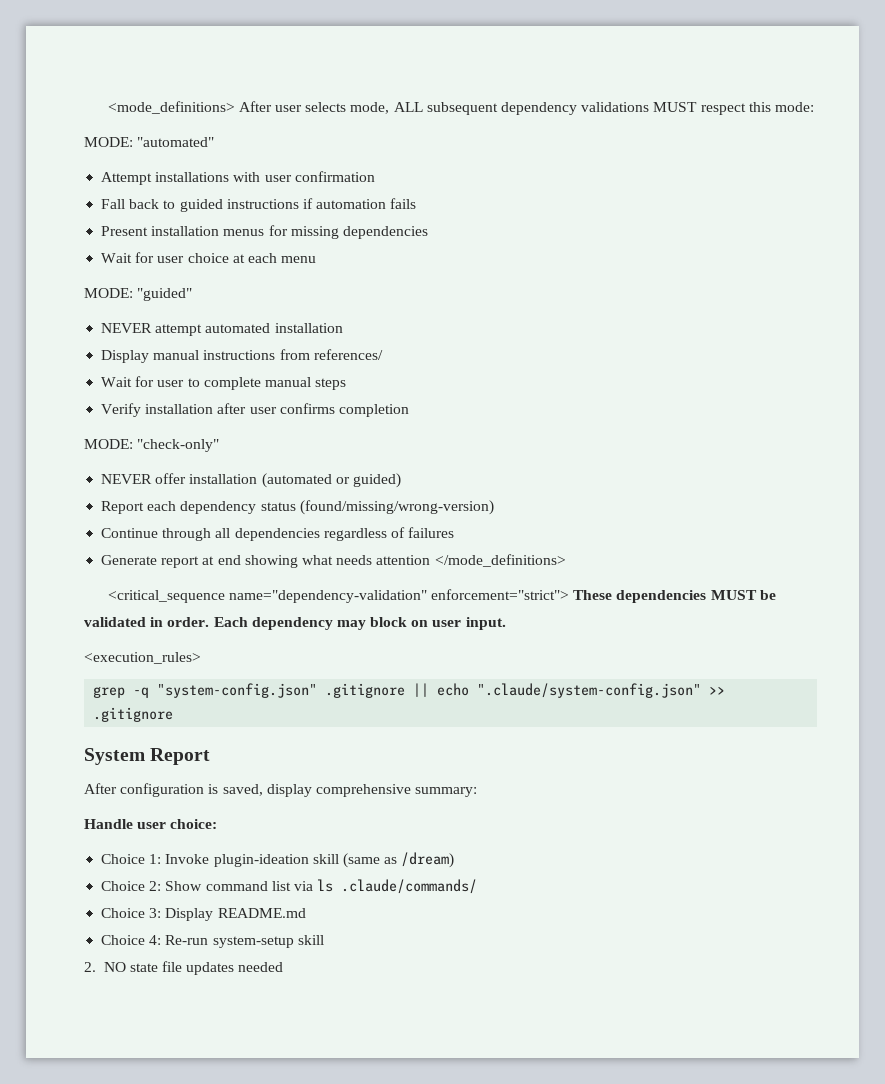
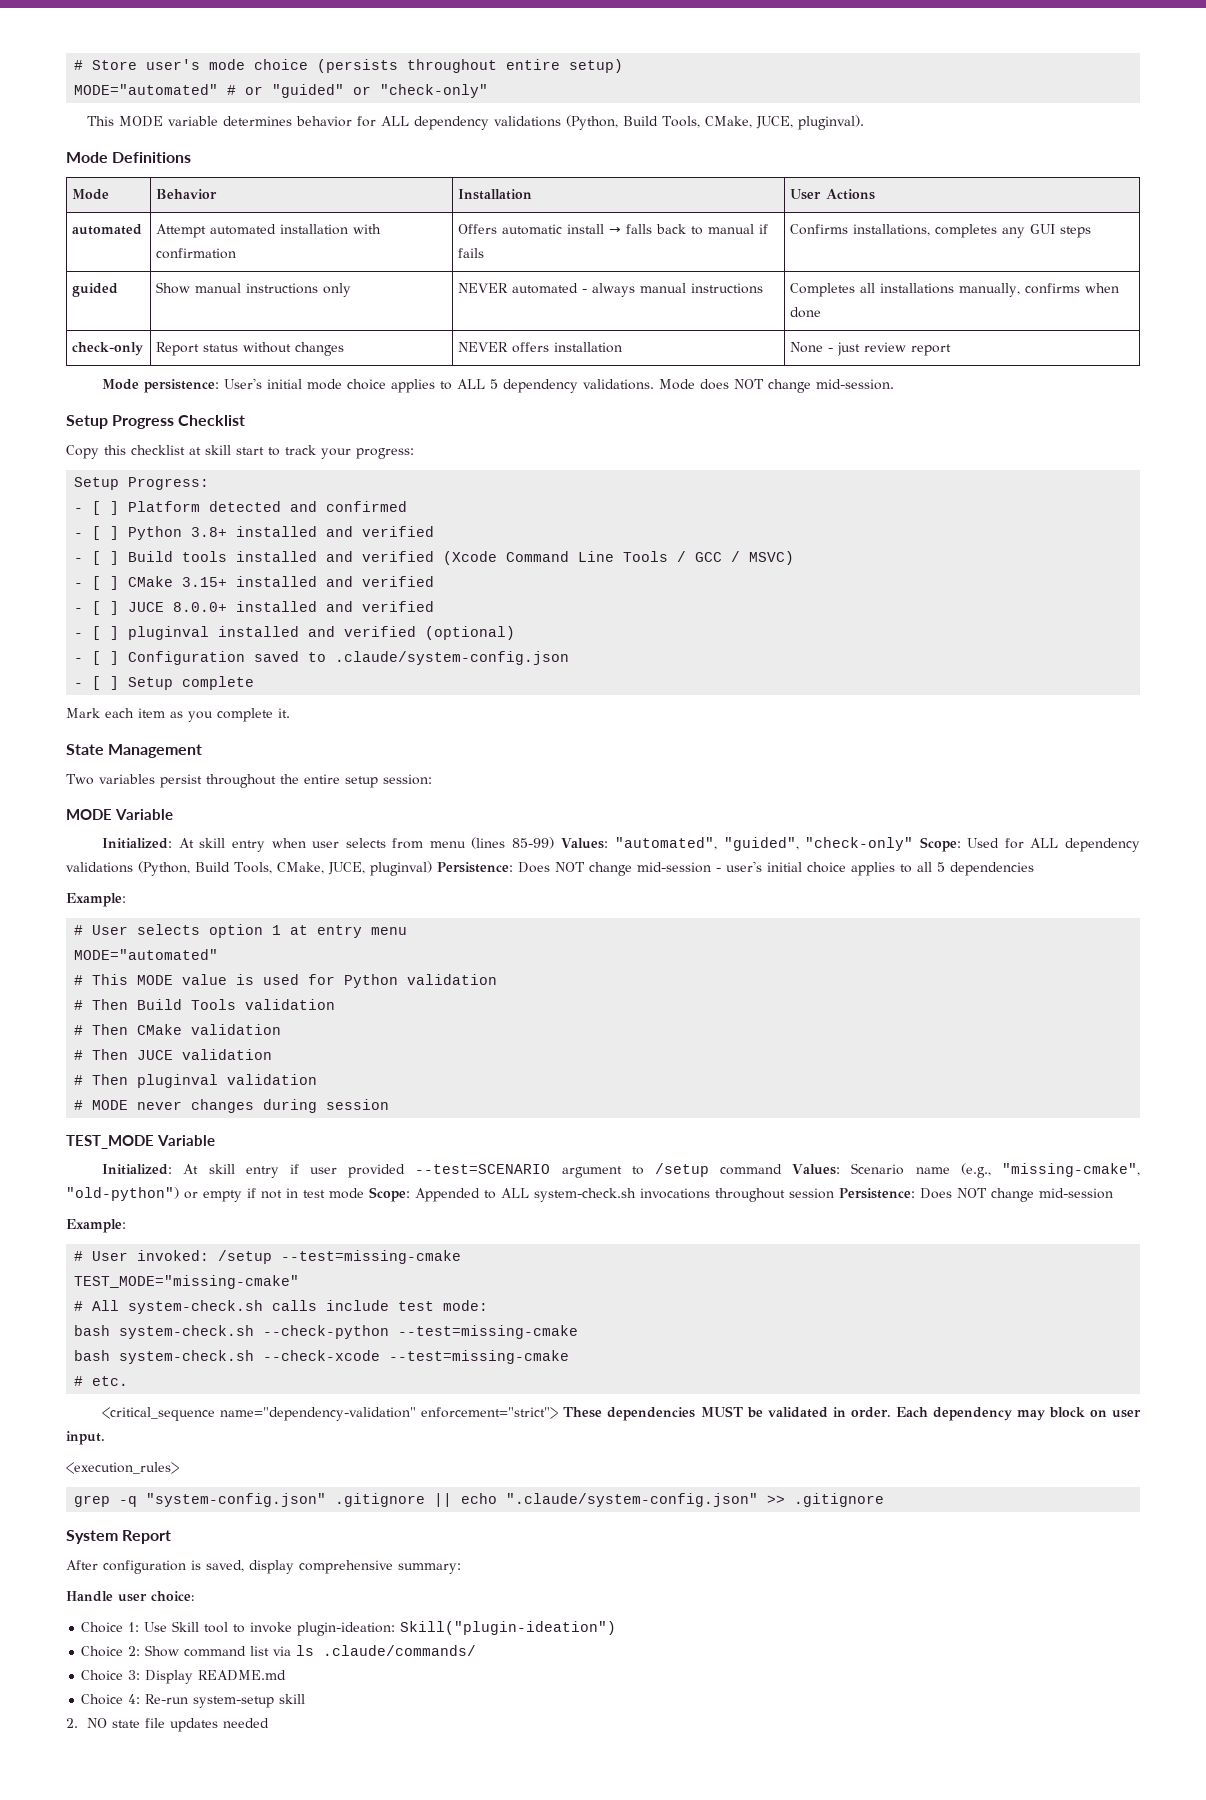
- <mode_definitions> After user selects mode, ALL subsequent dependency validations MUST respect this mode:
- MODE: "automated"
- Attempt installations with user confirmation
- Fall back to guided instructions if automation fails
- Present installation menus for missing dependencies
- Wait for user choice at each menu
- MODE: "guided"
- NEVER attempt automated installation
- Display manual instructions from references/
- Wait for user to complete manual steps
- Verify installation after user confirms completion
- MODE: "check-only"
- NEVER offer installation (automated or guided)
- Report each dependency status (found/missing/wrong-version)
- Continue through all dependencies regardless of failures
- Generate report at end showing what needs attention </mode_definitions>
+ # Store user's mode choice (persists throughout entire setup)
+ MODE="automated" # or "guided" or "check-only"
+ This MODE variable determines behavior for ALL dependency validations (Python, Build Tools, CMake, JUCE, pluginval).
+ Mode Definitions
+ Mode | Behavior | Installation | User Actions
+ automated | Attempt automated installation with confirmation | Offers automatic install → falls back to manual if fails | Confirms installations, completes any GUI steps
+ guided | Show manual instructions only | NEVER automated - always manual instructions | Completes all installations manually, confirms when done
+ check-only | Report status without changes | NEVER offers installation | None - just review report
+ Mode persistence: User's initial mode choice applies to ALL 5 dependency validations. Mode does NOT change mid-session.
+ Setup Progress Checklist
+ Copy this checklist at skill start to track your progress:
+ Setup Progress:
+ - [ ] Platform detected and confirmed
+ - [ ] Python 3.8+ installed and verified
+ - [ ] Build tools installed and verified (Xcode Command Line Tools / GCC / MSVC)
+ - [ ] CMake 3.15+ installed and verified
+ - [ ] JUCE 8.0.0+ installed and verified
+ - [ ] pluginval installed and verified (optional)
+ - [ ] Configuration saved to .claude/system-config.json
+ - [ ] Setup complete
+ Mark each item as you complete it.
+ State Management
+ Two variables persist throughout the entire setup session:
+ MODE Variable
+ Initialized: At skill entry when user selects from menu (lines 85-99) Values: "automated", "guided", "check-only" Scope: Used for ALL dependency validations (Python, Build Tools, CMake, JUCE, pluginval) Persistence: Does NOT change mid-session - user's initial choice applies to all 5 dependencies
+ Example:
+ # User selects option 1 at entry menu
+ MODE="automated"
+ # This MODE value is used for Python validation
+ # Then Build Tools validation
+ # Then CMake validation
+ # Then JUCE validation
+ # Then pluginval validation
+ # MODE never changes during session
+ TEST_MODE Variable
+ Initialized: At skill entry if user provided --test=SCENARIO argument to /setup command Values: Scenario name (e.g., "missing-cmake", "old-python") or empty if not in test mode Scope: Appended to ALL system-check.sh invocations throughout session Persistence: Does NOT change mid-session
+ Example:
+ # User invoked: /setup --test=missing-cmake
+ TEST_MODE="missing-cmake"
+ # All system-check.sh calls include test mode:
+ bash system-check.sh --check-python --test=missing-cmake
+ bash system-check.sh --check-xcode --test=missing-cmake
+ # etc.
- Choice 1: Invoke plugin-ideation skill (same as /dream)
+ Choice 1: Use Skill tool to invoke plugin-ideation: Skill("plugin-ideation")

